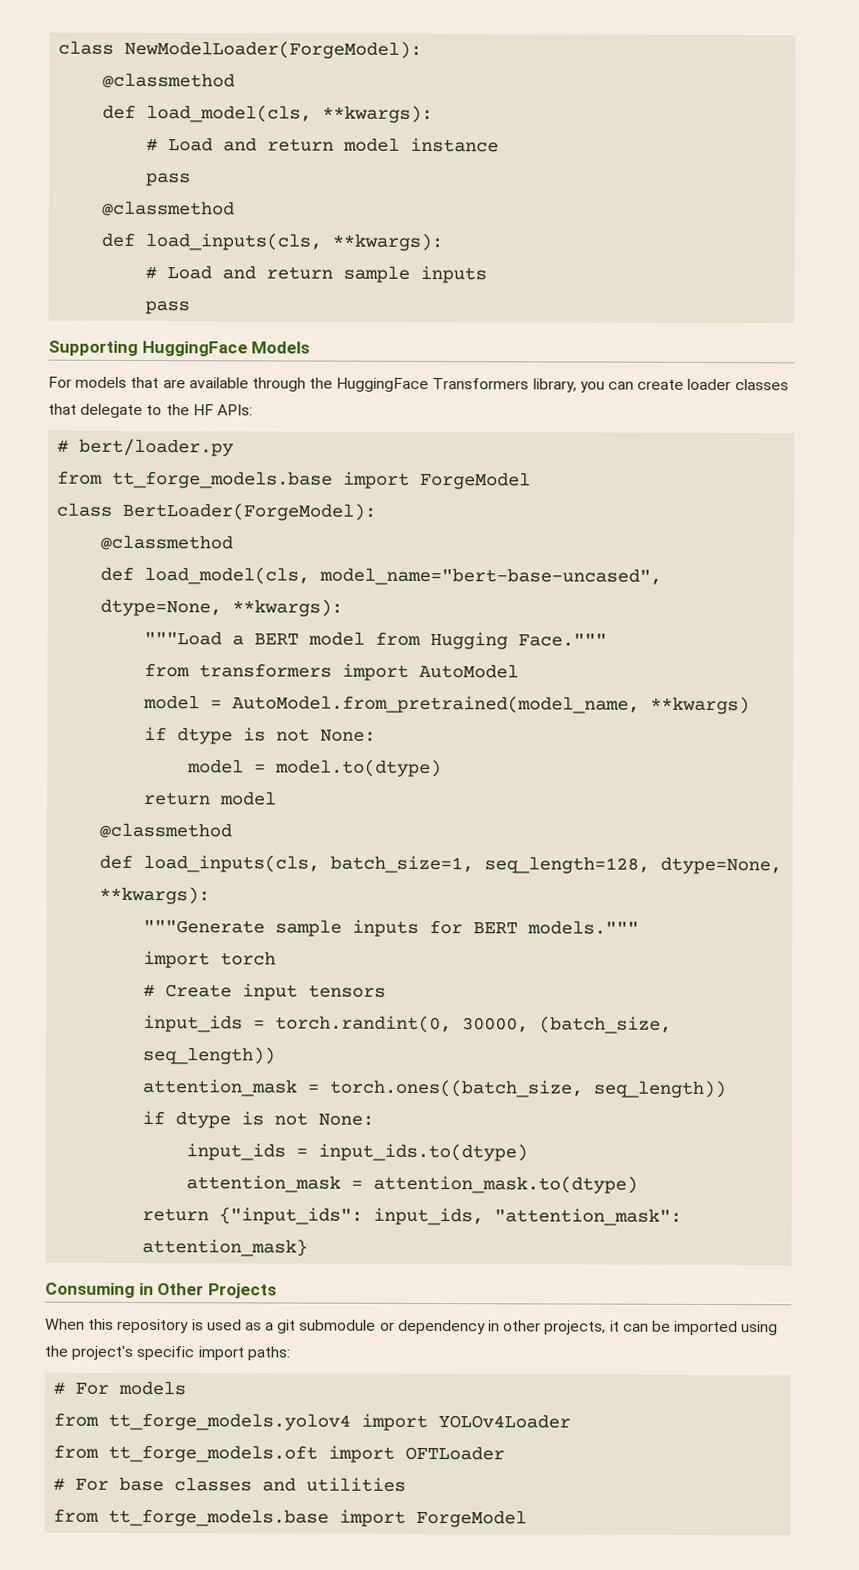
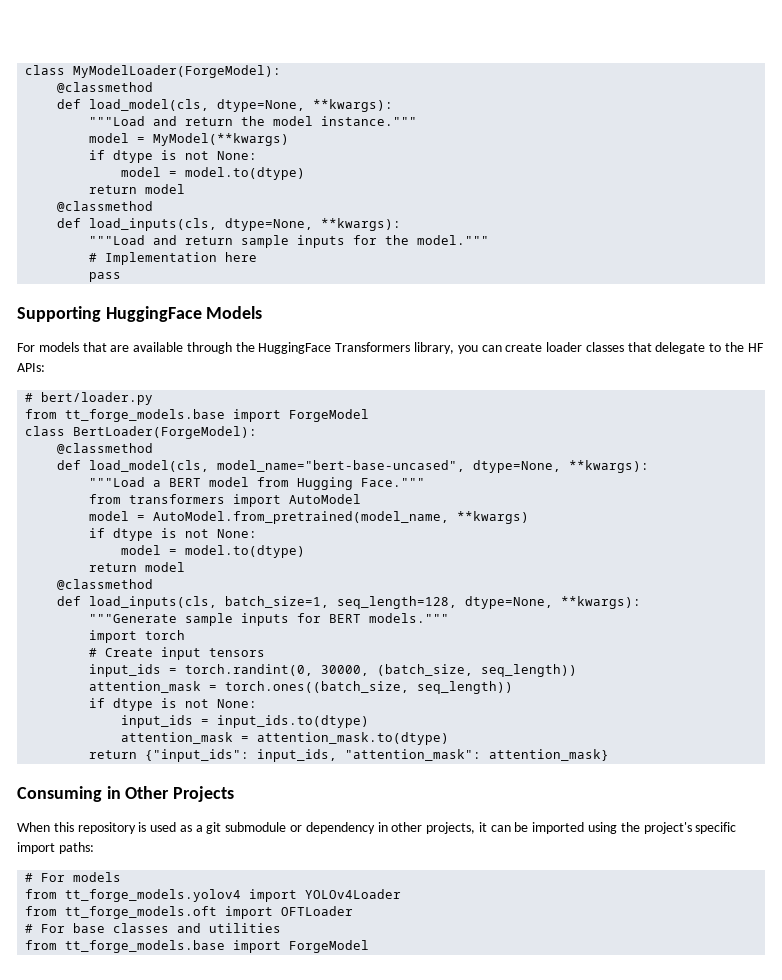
- class NewModelLoader(ForgeModel):
+ class MyModelLoader(ForgeModel):
  @classmethod
- def load_model(cls, **kwargs):
- # Load and return model instance
- pass
+ def load_model(cls, dtype=None, **kwargs):
+ """Load and return the model instance."""
+ model = MyModel(**kwargs)
+ if dtype is not None:
+ model = model.to(dtype)
+ return model
  @classmethod
- def load_inputs(cls, **kwargs):
- # Load and return sample inputs
+ def load_inputs(cls, dtype=None, **kwargs):
+ """Load and return sample inputs for the model."""
+ # Implementation here

